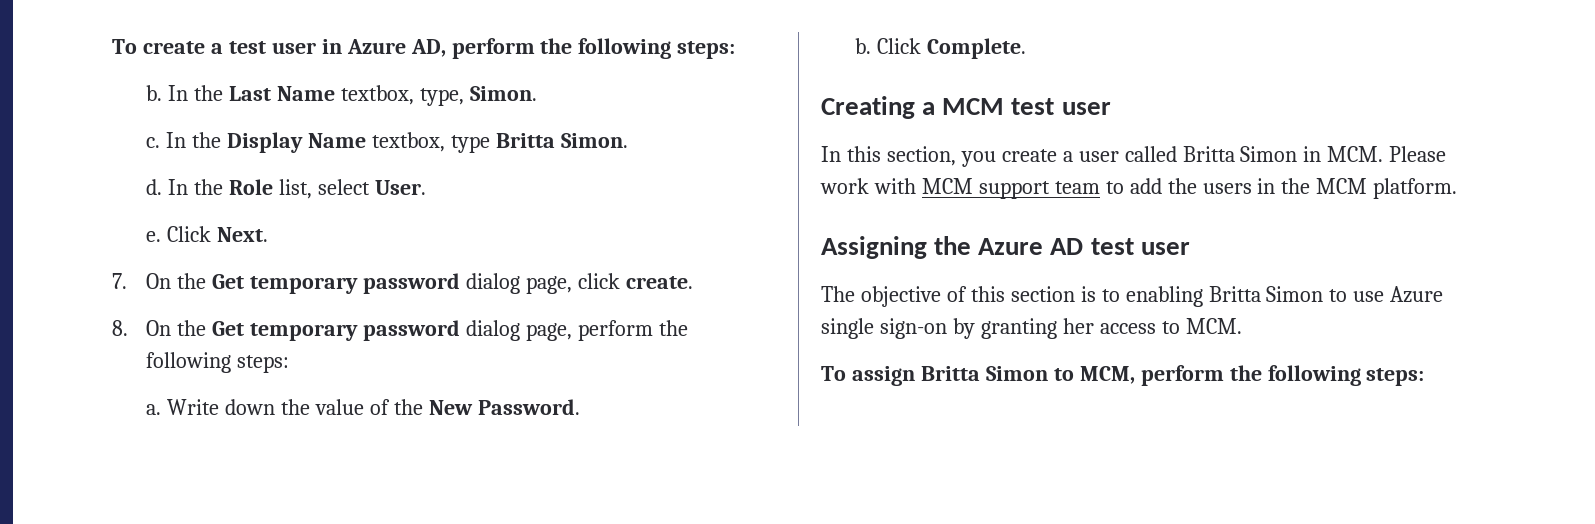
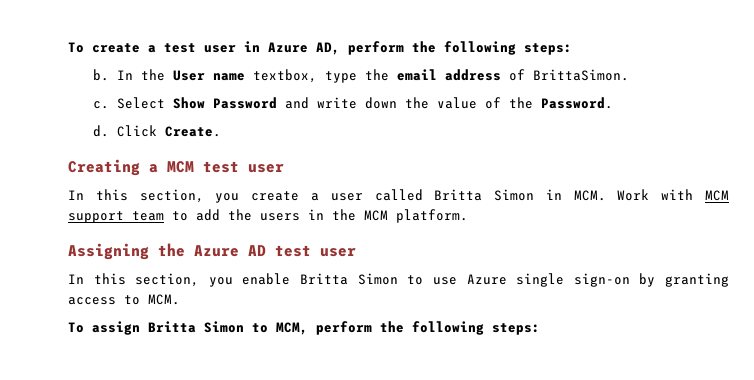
- In the Last Name textbox, type, Simon.
- c. In the Display Name textbox, type Britta Simon.
- d. In the Role list, select User.
- e. Click Next.
- 7. On the Get temporary password dialog page, click create.
- 8. On the Get temporary password dialog page, perform the following steps:
- a. Write down the value of the New Password.
+ In the User name textbox, type the email address of BrittaSimon.
+ c. Select Show Password and write down the value of the Password.
- b. Click Complete.
+ d. Click Create.
- In this section, you create a user called Britta Simon in MCM. Please work with MCM support team to add the users in the MCM platform.
+ In this section, you create a user called Britta Simon in MCM. Work with MCM support team to add the users in the MCM platform.
- The objective of this section is to enabling Britta Simon to use Azure single sign-on by granting her access to MCM.
+ In this section, you enable Britta Simon to use Azure single sign-on by granting access to MCM.

